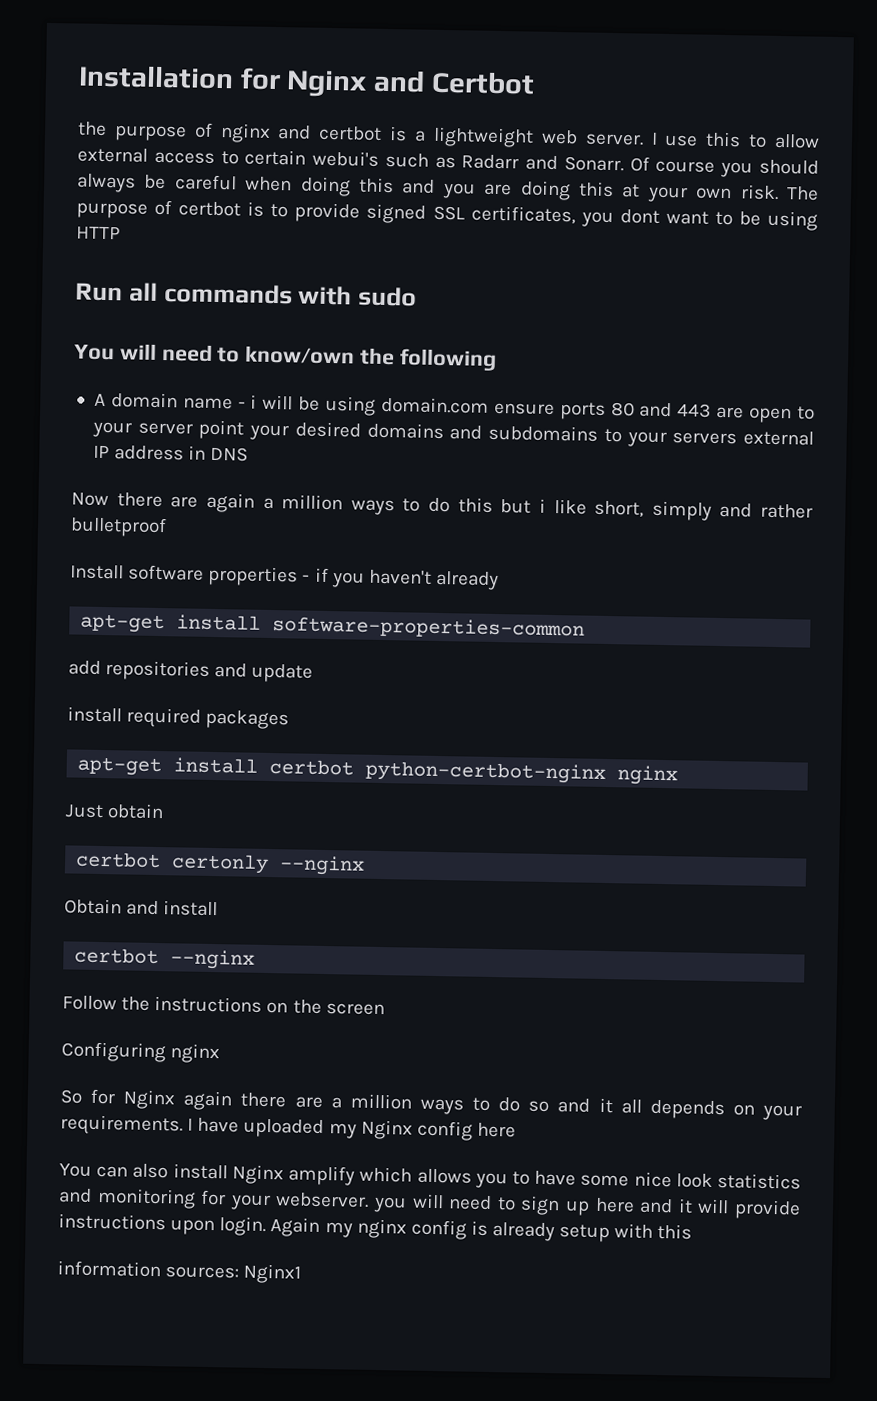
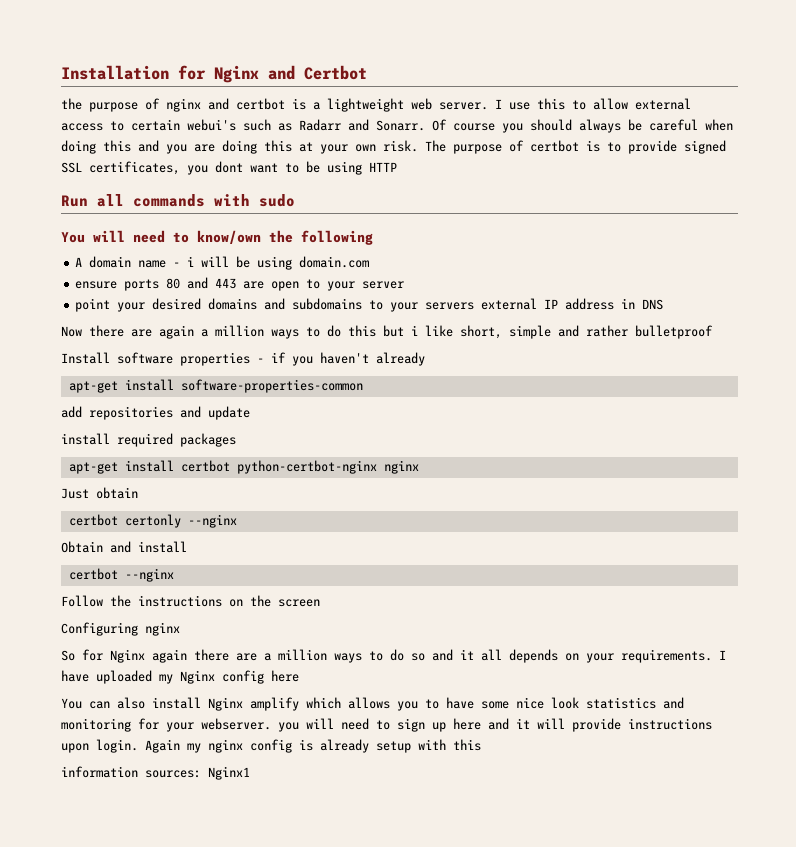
- A domain name - i will be using domain.com ensure ports 80 and 443 are open to your server point your desired domains and subdomains to your servers external IP address in DNS
+ A domain name - i will be using domain.com
+ ensure ports 80 and 443 are open to your server
+ point your desired domains and subdomains to your servers external IP address in DNS
- Now there are again a million ways to do this but i like short, simply and rather bulletproof
+ Now there are again a million ways to do this but i like short, simple and rather bulletproof

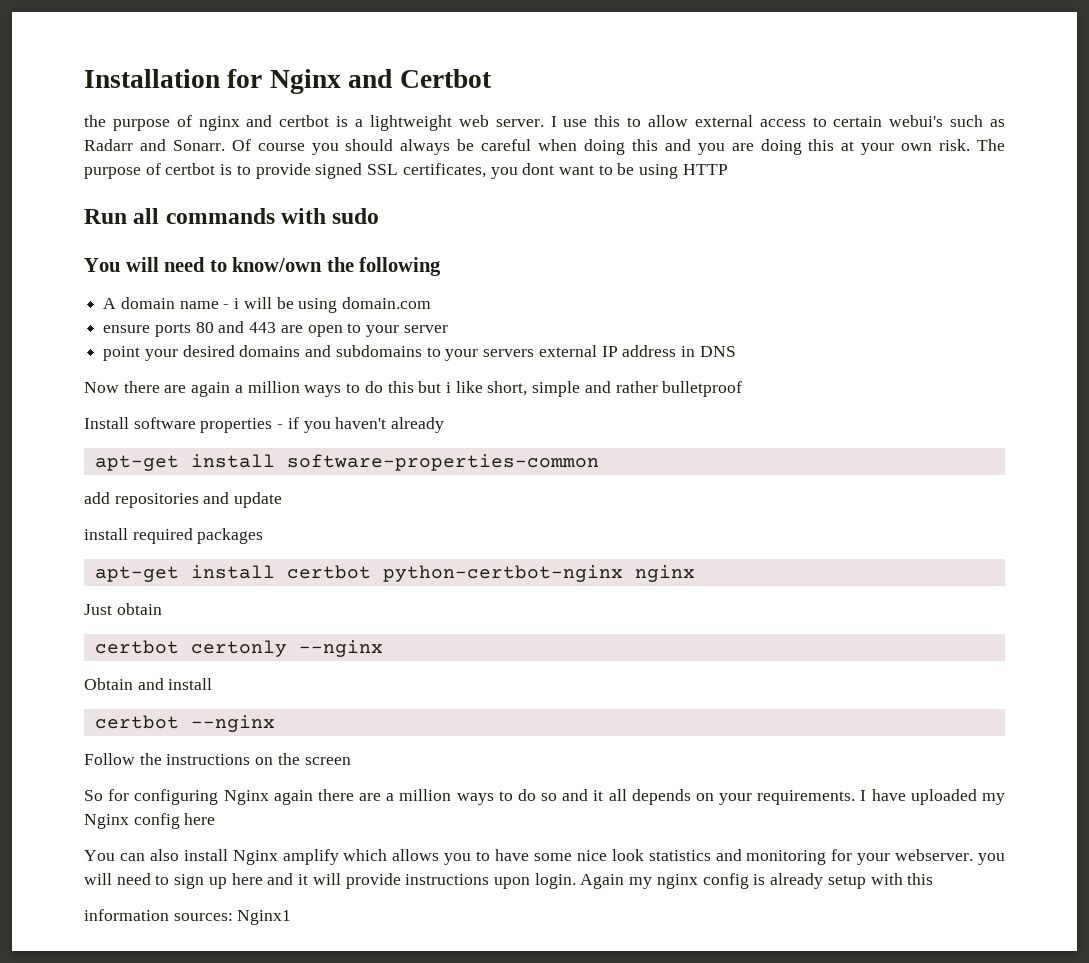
- Configuring nginx
- So for Nginx again there are a million ways to do so and it all depends on your requirements.
+ So for configuring Nginx again there are a million ways to do so and it all depends on your requirements.

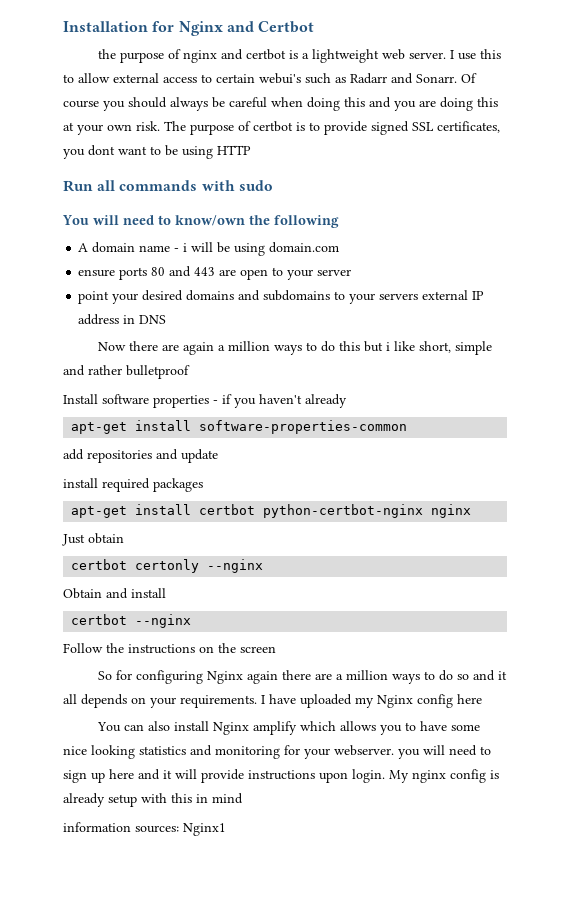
- You can also install Nginx amplify which allows you to have some nice look statistics and monitoring for your webserver. you will need to sign up here and it will provide instructions upon login.
+ You can also install Nginx amplify which allows you to have some nice looking statistics and monitoring for your webserver. you will need to sign up here and it will provide instructions upon login.
- Again my nginx config is already setup with this
+ My nginx config is already setup with this in mind

